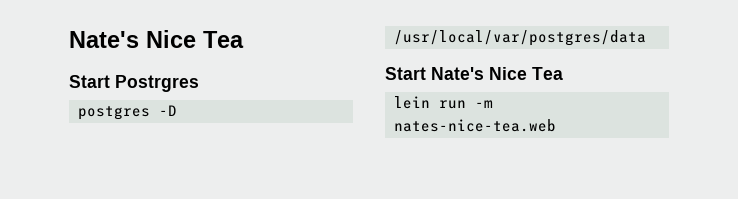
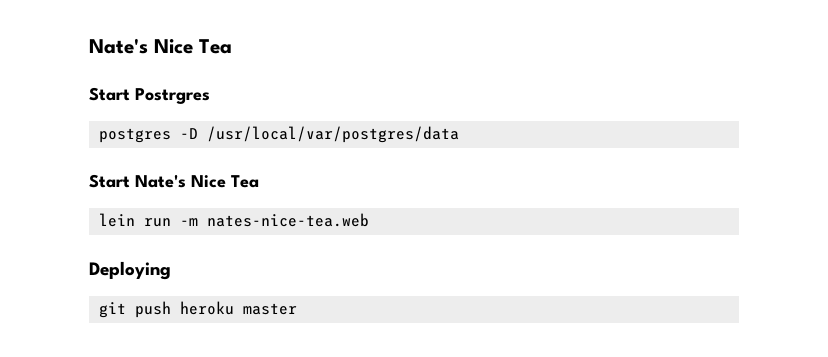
+ Deploying
+ git push heroku master

